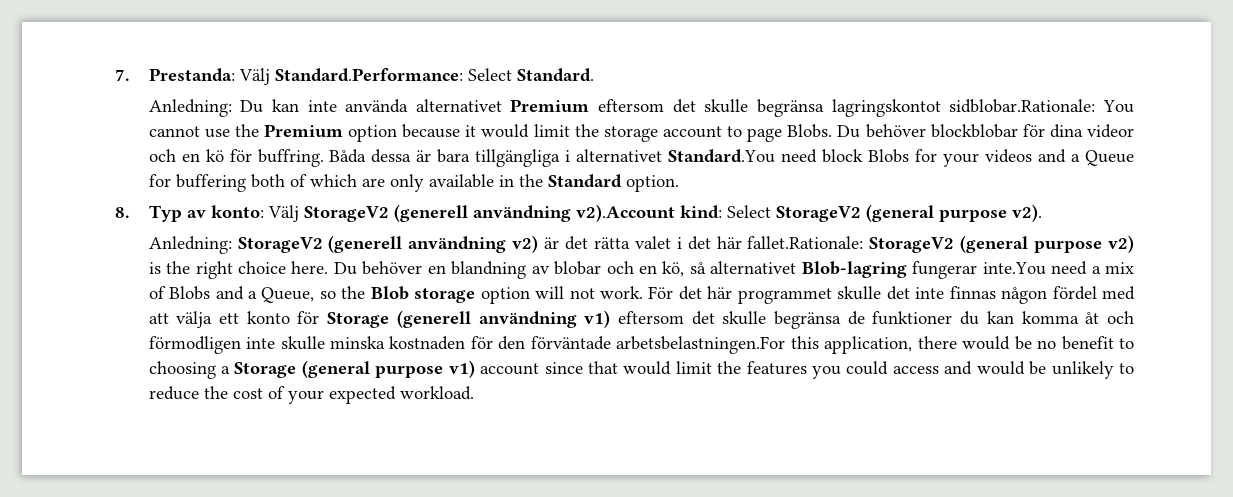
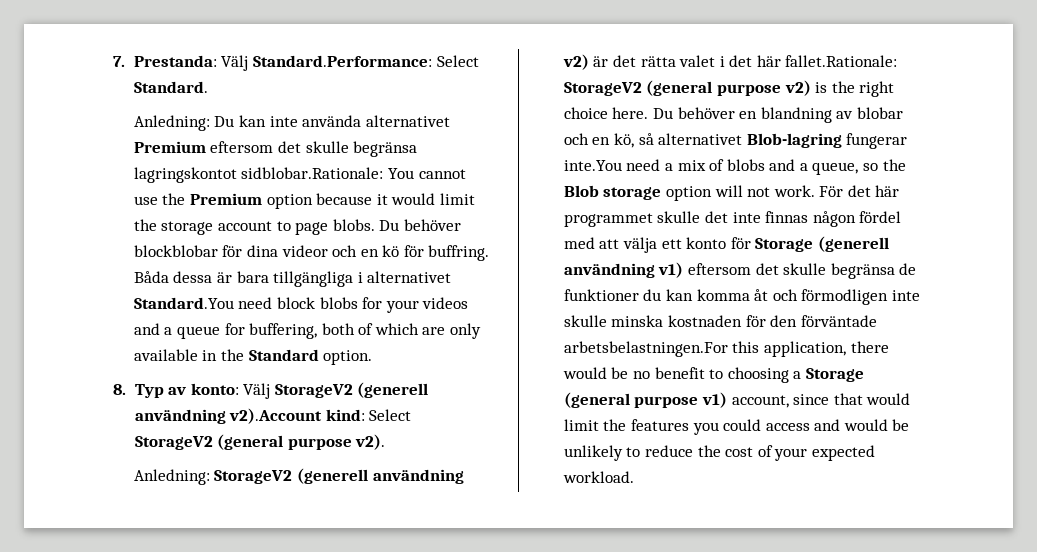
- Anledning: Du kan inte använda alternativet Premium eftersom det skulle begränsa lagringskontot sidblobar.Rationale: You cannot use the Premium option because it would limit the storage account to page Blobs.
+ Anledning: Du kan inte använda alternativet Premium eftersom det skulle begränsa lagringskontot sidblobar.Rationale: You cannot use the Premium option because it would limit the storage account to page blobs.
- Båda dessa är bara tillgängliga i alternativet Standard.You need block Blobs for your videos and a Queue for buffering both of which are only available in the Standard option.
+ Båda dessa är bara tillgängliga i alternativet Standard.You need block blobs for your videos and a queue for buffering, both of which are only available in the Standard option.
- Du behöver en blandning av blobar och en kö, så alternativet Blob-lagring fungerar inte.You need a mix of Blobs and a Queue, so the Blob storage option will not work.
+ Du behöver en blandning av blobar och en kö, så alternativet Blob-lagring fungerar inte.You need a mix of blobs and a queue, so the Blob storage option will not work.
- För det här programmet skulle det inte finnas någon fördel med att välja ett konto för Storage (generell användning v1) eftersom det skulle begränsa de funktioner du kan komma åt och förmodligen inte skulle minska kostnaden för den förväntade arbetsbelastningen.For this application, there would be no benefit to choosing a Storage (general purpose v1) account since that would limit the features you could access and would be unlikely to reduce the cost of your expected workload.
+ För det här programmet skulle det inte finnas någon fördel med att välja ett konto för Storage (generell användning v1) eftersom det skulle begränsa de funktioner du kan komma åt och förmodligen inte skulle minska kostnaden för den förväntade arbetsbelastningen.For this application, there would be no benefit to choosing a Storage (general purpose v1) account, since that would limit the features you could access and would be unlikely to reduce the cost of your expected workload.

